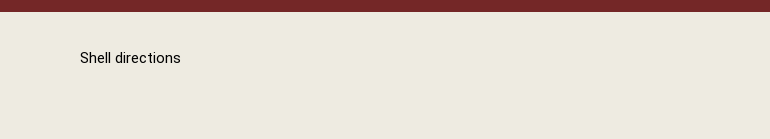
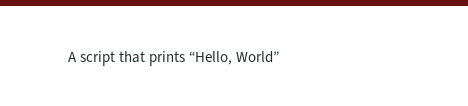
- Shell directions
+ A script that prints “Hello, World”

